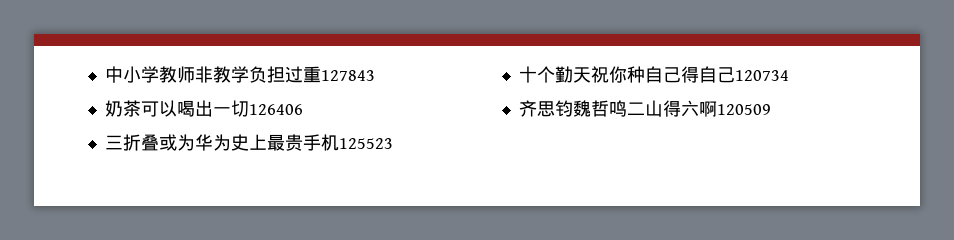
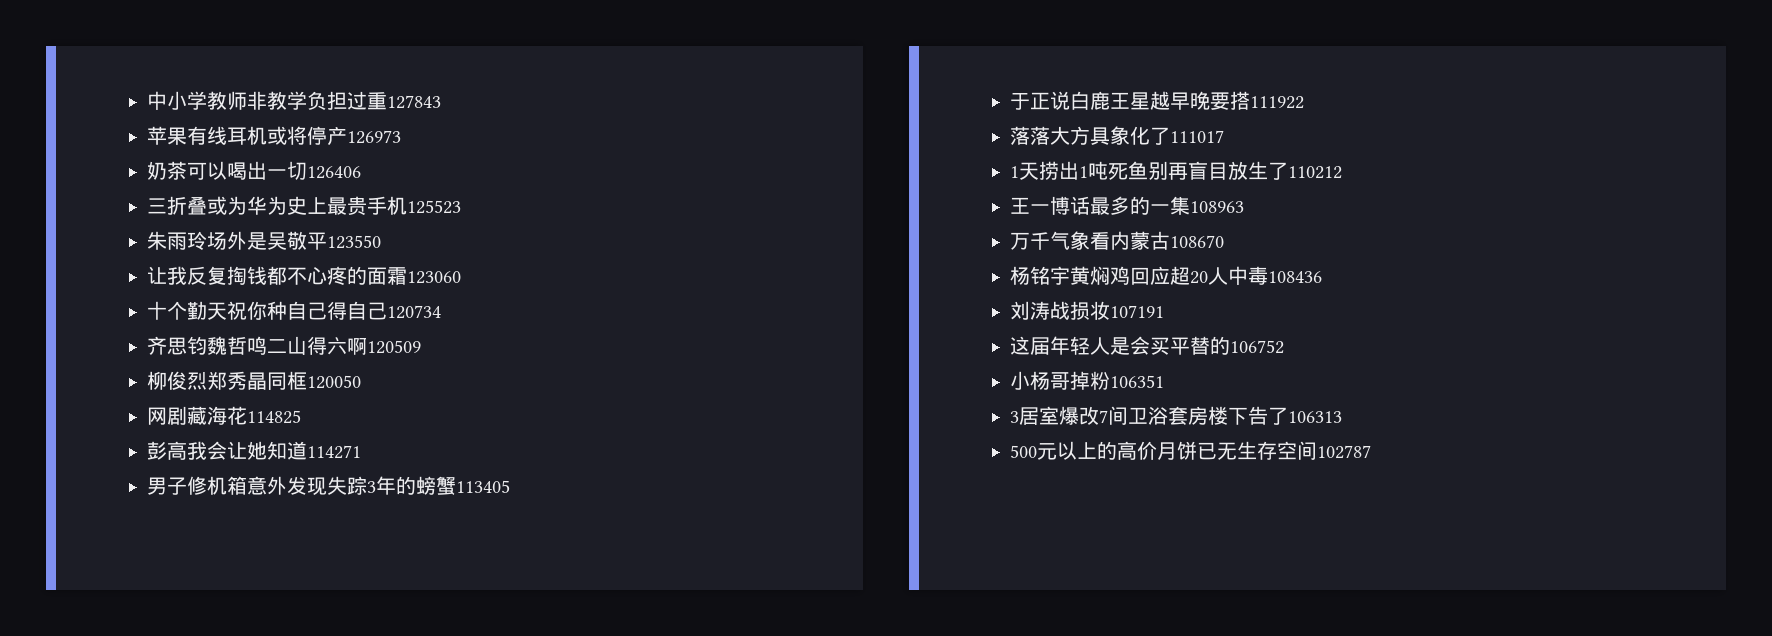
+ 苹果有线耳机或将停产126973
+ 朱雨玲场外是吴敬平123550
+ 让我反复掏钱都不心疼的面霜123060
+ 柳俊烈郑秀晶同框120050
+ 网剧藏海花114825
+ 彭高我会让她知道114271
+ 男子修机箱意外发现失踪3年的螃蟹113405
+ 于正说白鹿王星越早晚要搭111922
+ 落落大方具象化了111017
+ 1天捞出1吨死鱼别再盲目放生了110212
+ 王一博话最多的一集108963
+ 万千气象看内蒙古108670
+ 杨铭宇黄焖鸡回应超20人中毒108436
+ 刘涛战损妆107191
+ 这届年轻人是会买平替的106752
+ 小杨哥掉粉106351
+ 3居室爆改7间卫浴套房楼下告了106313
+ 500元以上的高价月饼已无生存空间102787

